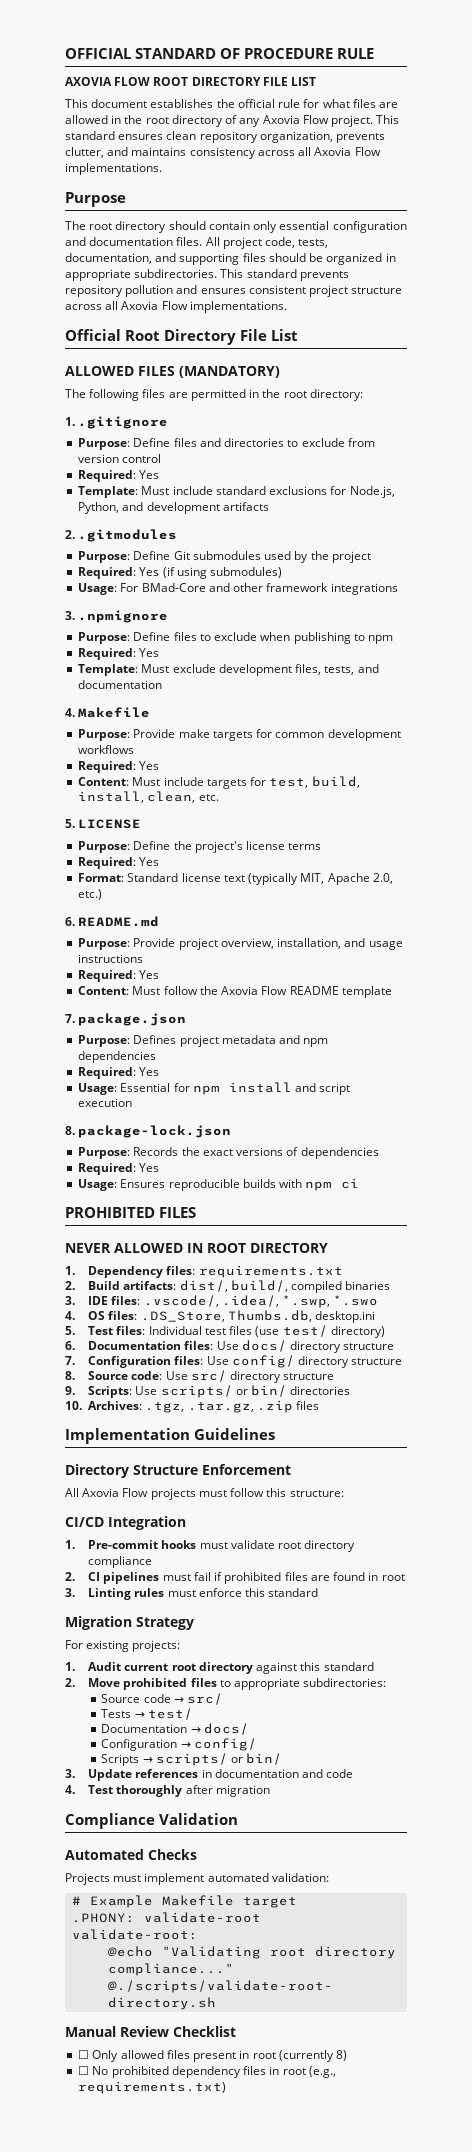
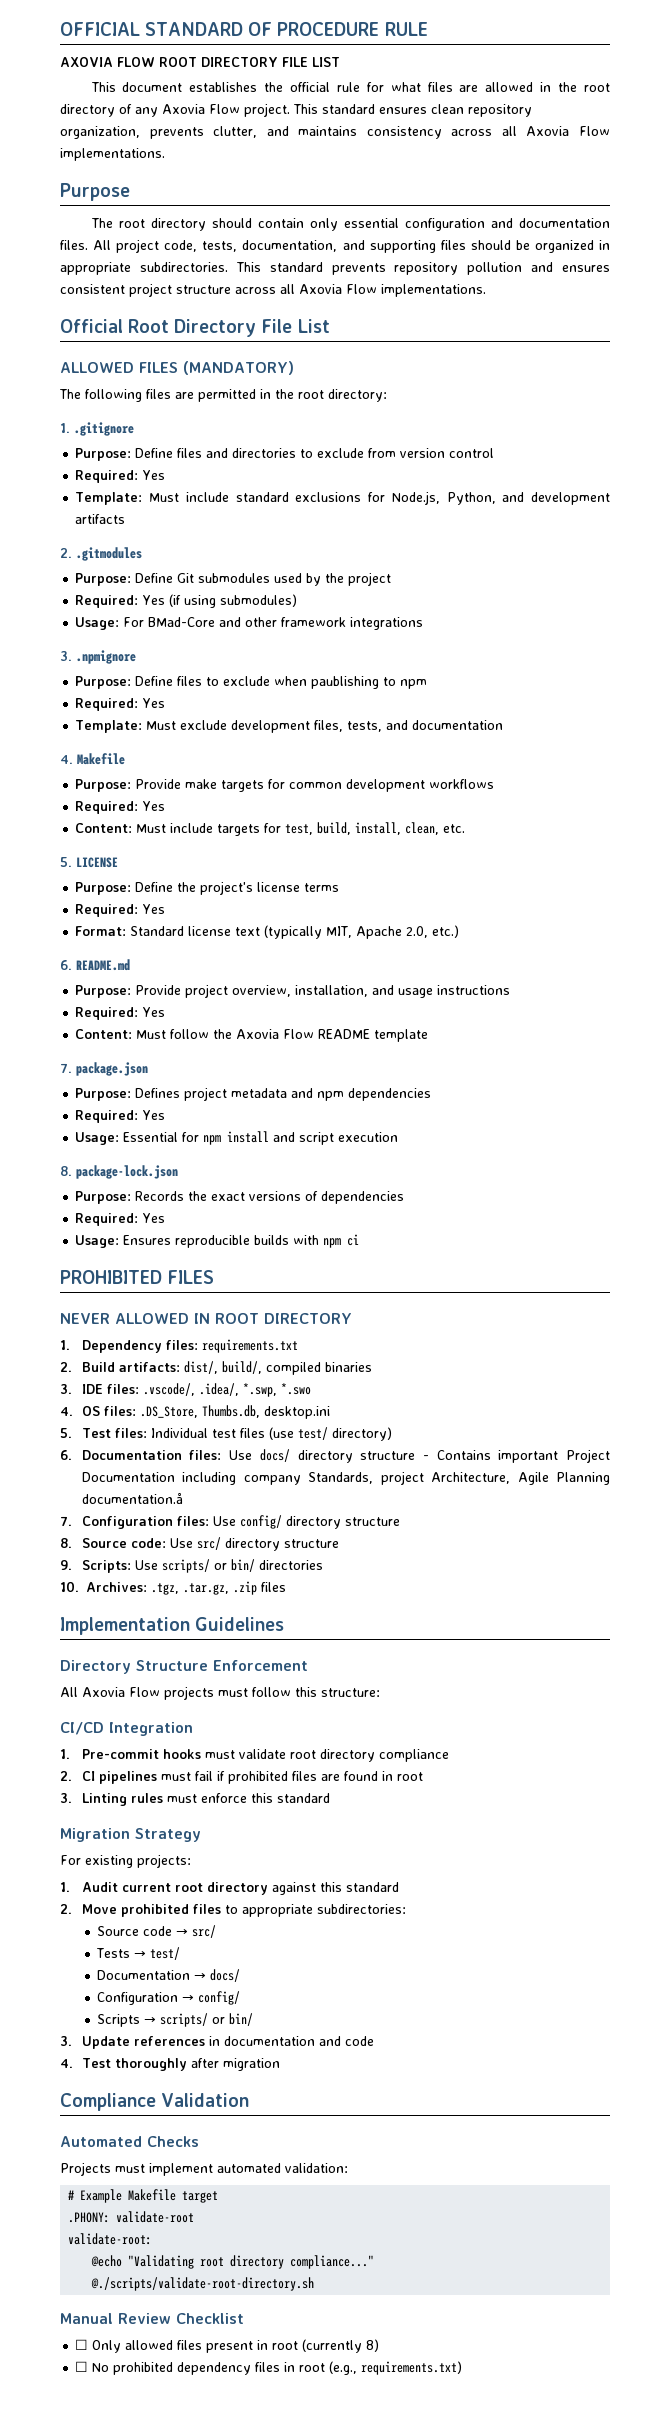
- Purpose: Define files to exclude when publishing to npm
+ Purpose: Define files to exclude when paublishing to npm
- 6. Documentation files: Use docs/ directory structure
+ 6. Documentation files: Use docs/ directory structure - Contains important Project Documentation including company Standards, project Architecture, Agile Planning documentation.å

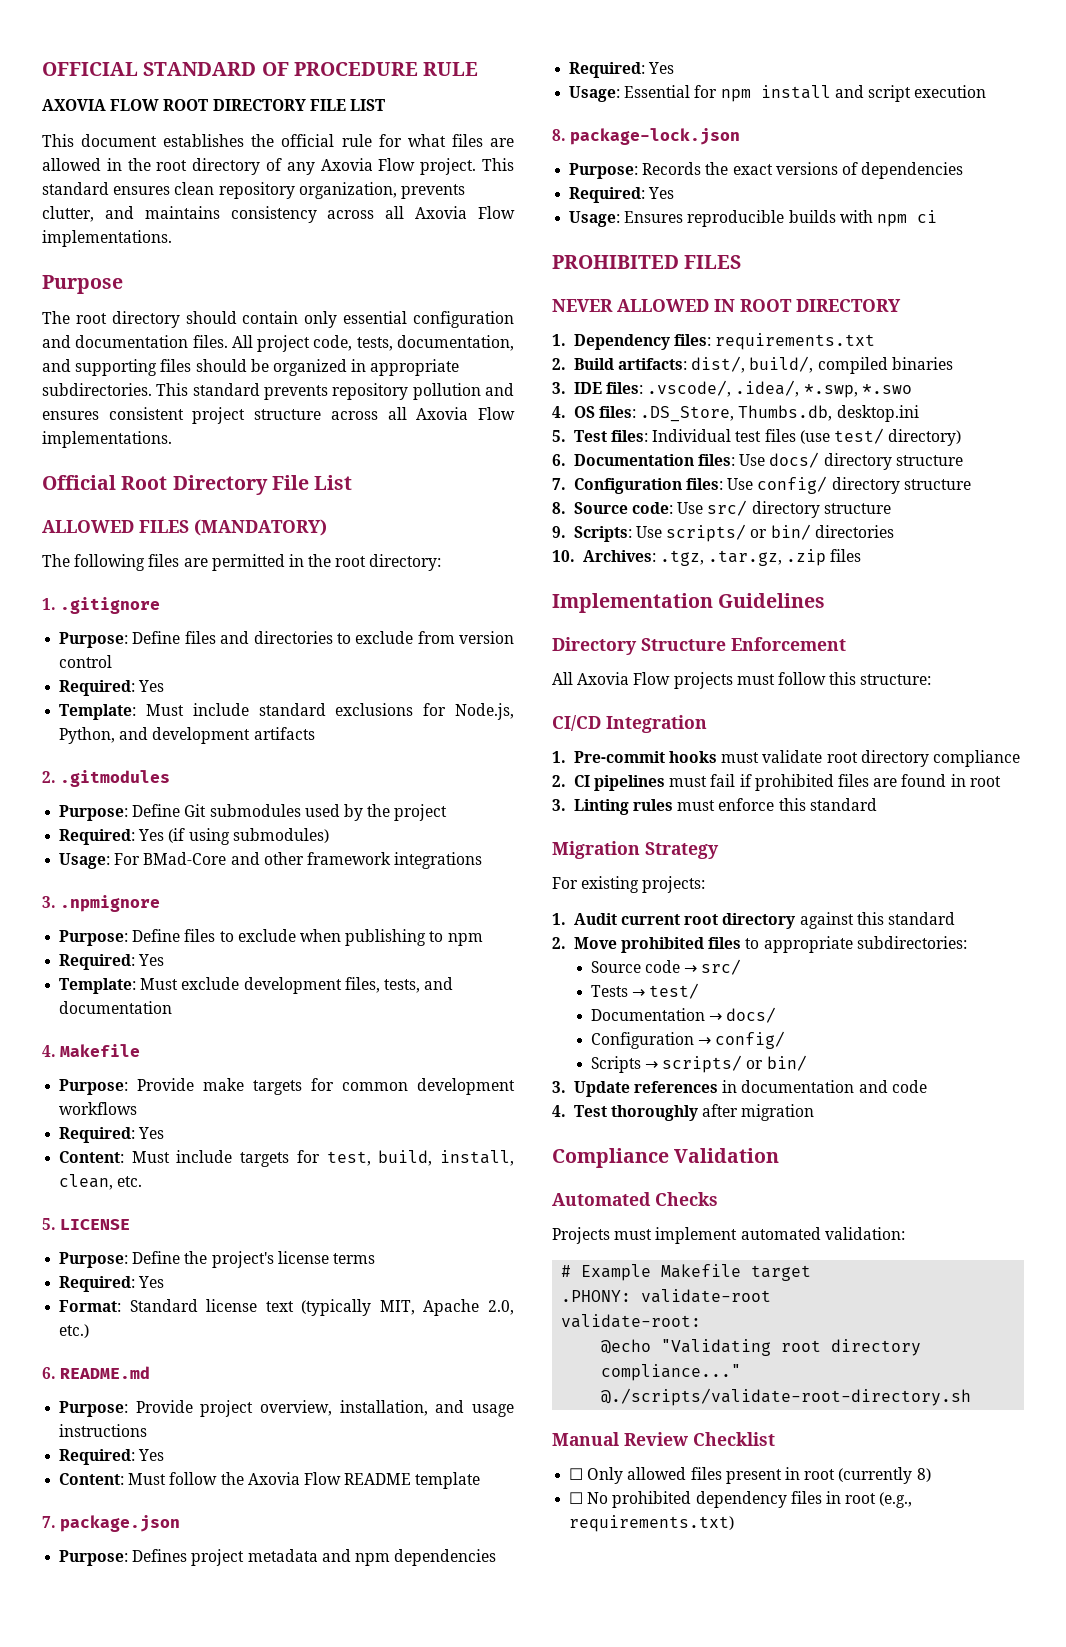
- Purpose: Define files to exclude when paublishing to npm
+ Purpose: Define files to exclude when publishing to npm
- 6. Documentation files: Use docs/ directory structure - Contains important Project Documentation including company Standards, project Architecture, Agile Planning documentation.å
+ 6. Documentation files: Use docs/ directory structure

